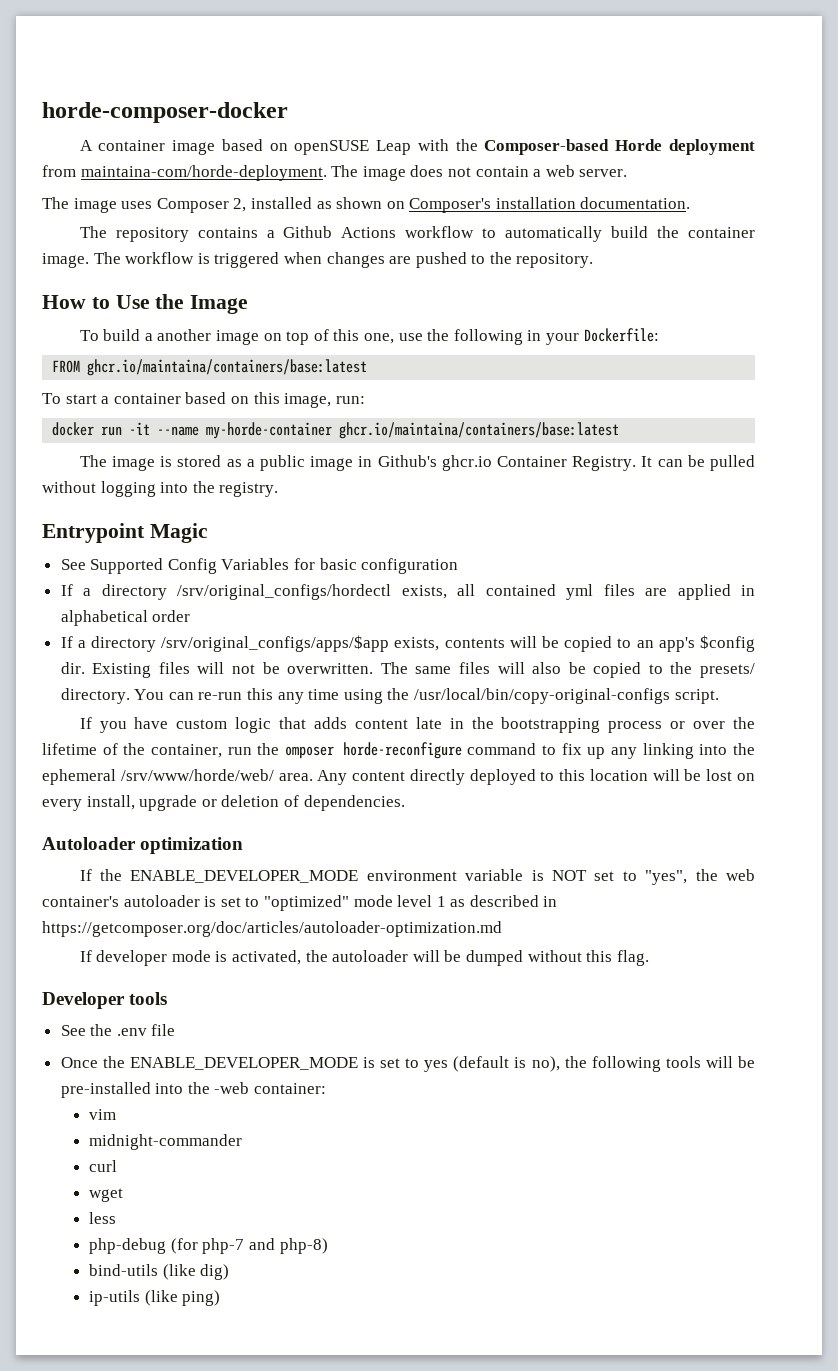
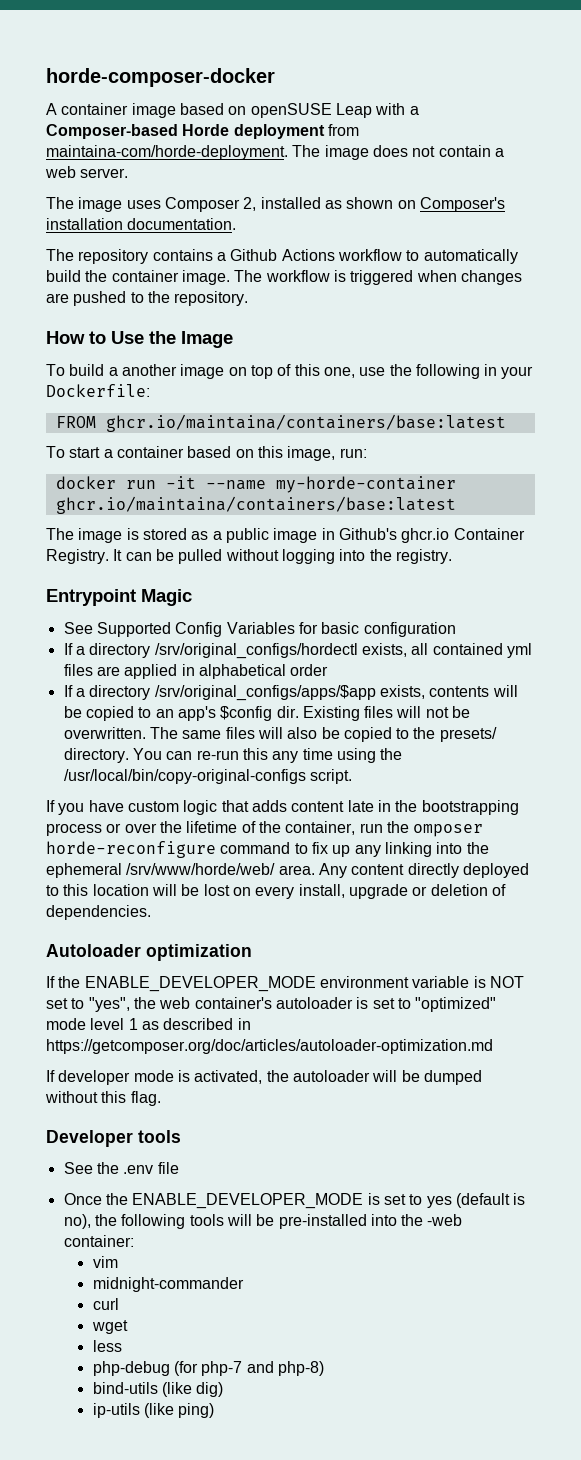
- A container image based on openSUSE Leap with the Composer-based Horde deployment from maintaina-com/horde-deployment.
+ A container image based on openSUSE Leap with a Composer-based Horde deployment from maintaina-com/horde-deployment.

